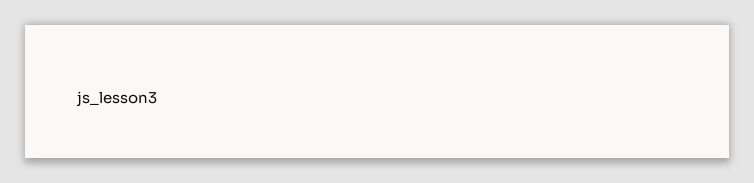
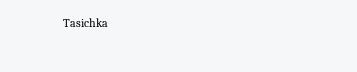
- js_lesson3
+ Tasichka

